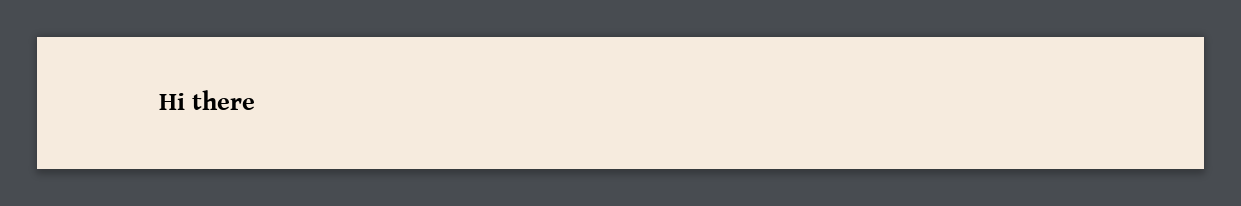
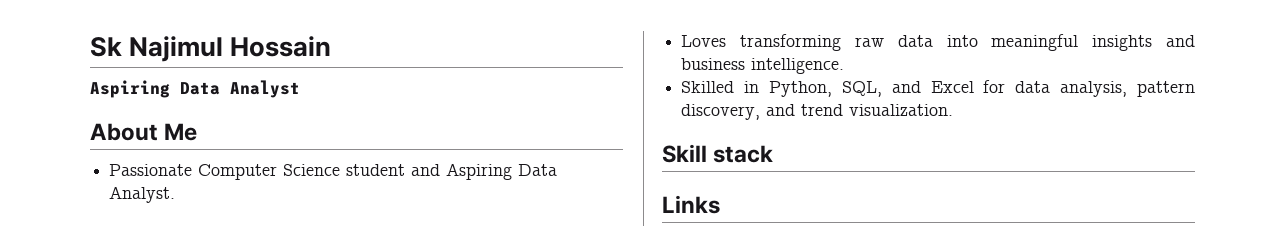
- Hi there
+ Sk Najimul Hossain
+ Aspiring Data Analyst
+ About Me
+ Passionate Computer Science student and Aspiring Data Analyst.
+ Loves transforming raw data into meaningful insights and business intelligence.
+ Skilled in Python, SQL, and Excel for data analysis, pattern discovery, and trend visualization.
+ Skill stack
+ Links

